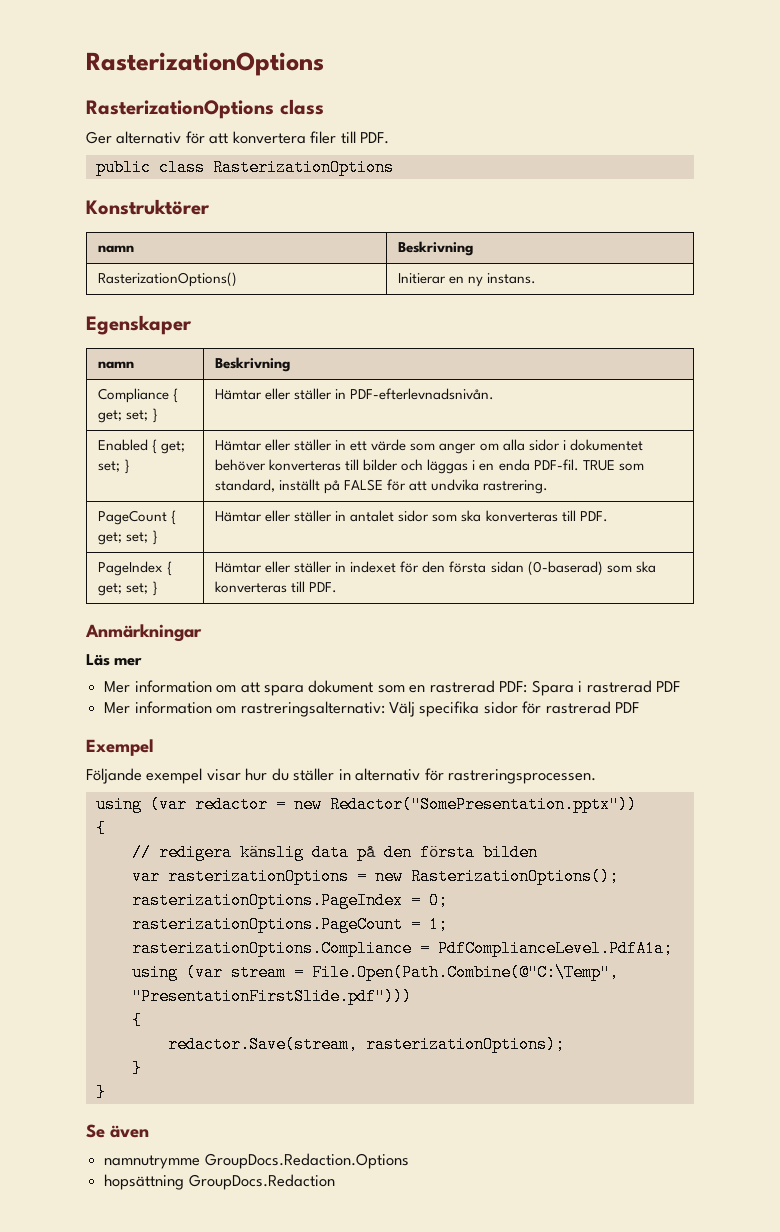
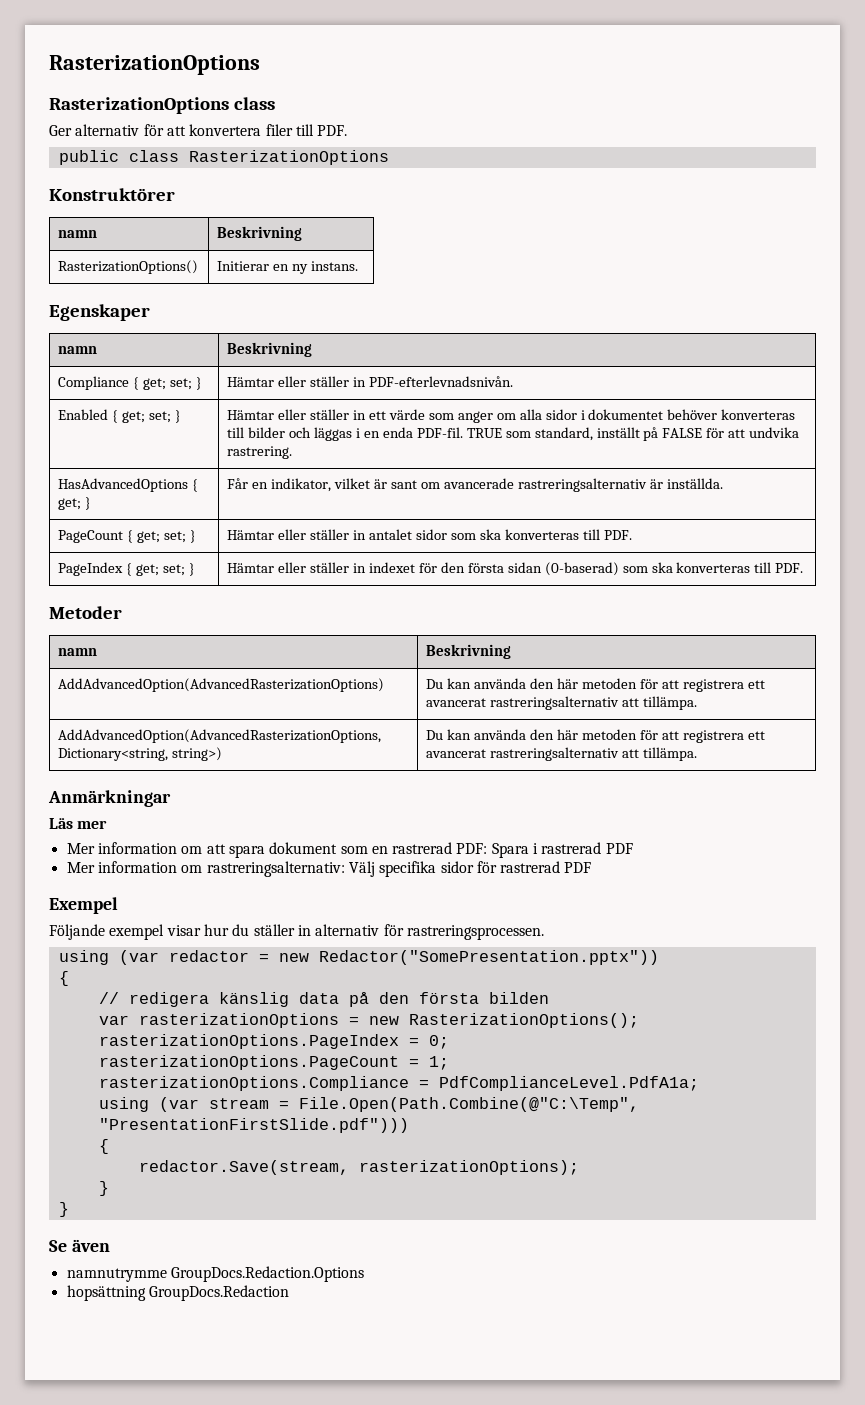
+ HasAdvancedOptions { get; } | Får en indikator, vilket är sant om avancerade rastreringsalternativ är inställda.
+ Metoder
+ namn | Beskrivning
+ AddAdvancedOption(AdvancedRasterizationOptions) | Du kan använda den här metoden för att registrera ett avancerat rastreringsalternativ att tillämpa.
+ AddAdvancedOption(AdvancedRasterizationOptions, Dictionary<string, string>) | Du kan använda den här metoden för att registrera ett avancerat rastreringsalternativ att tillämpa.

